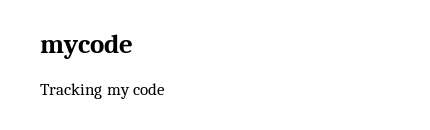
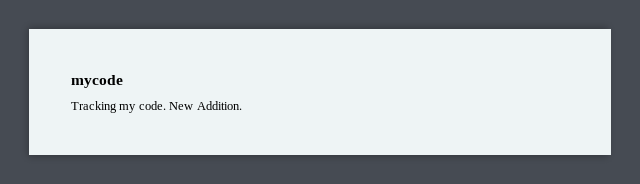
- Tracking my code
+ Tracking my code. New Addition.

